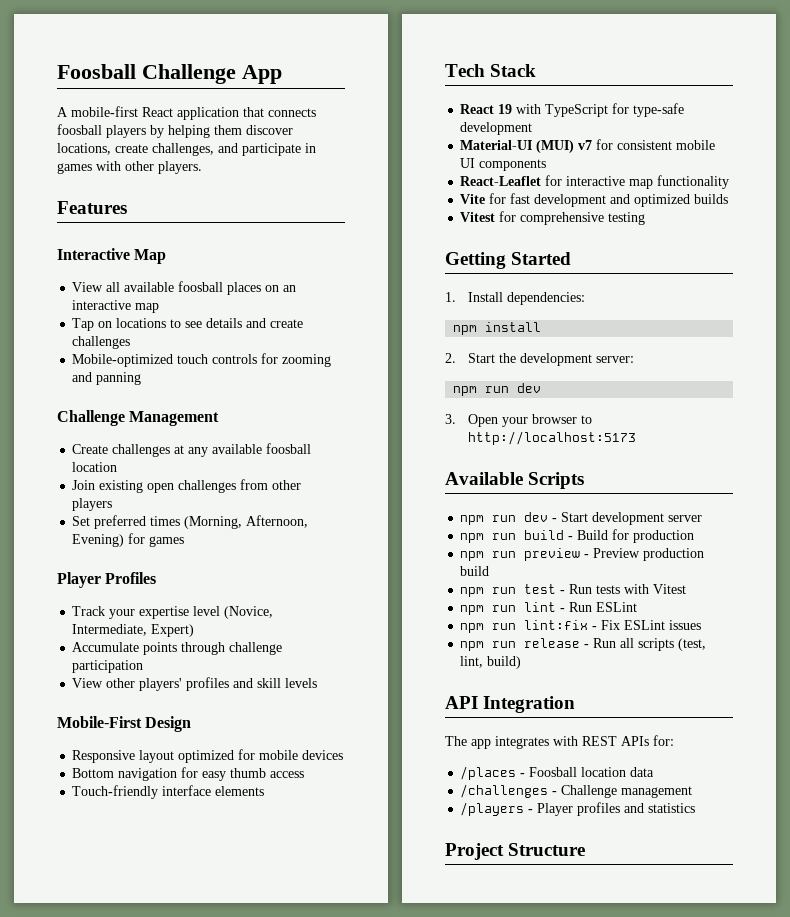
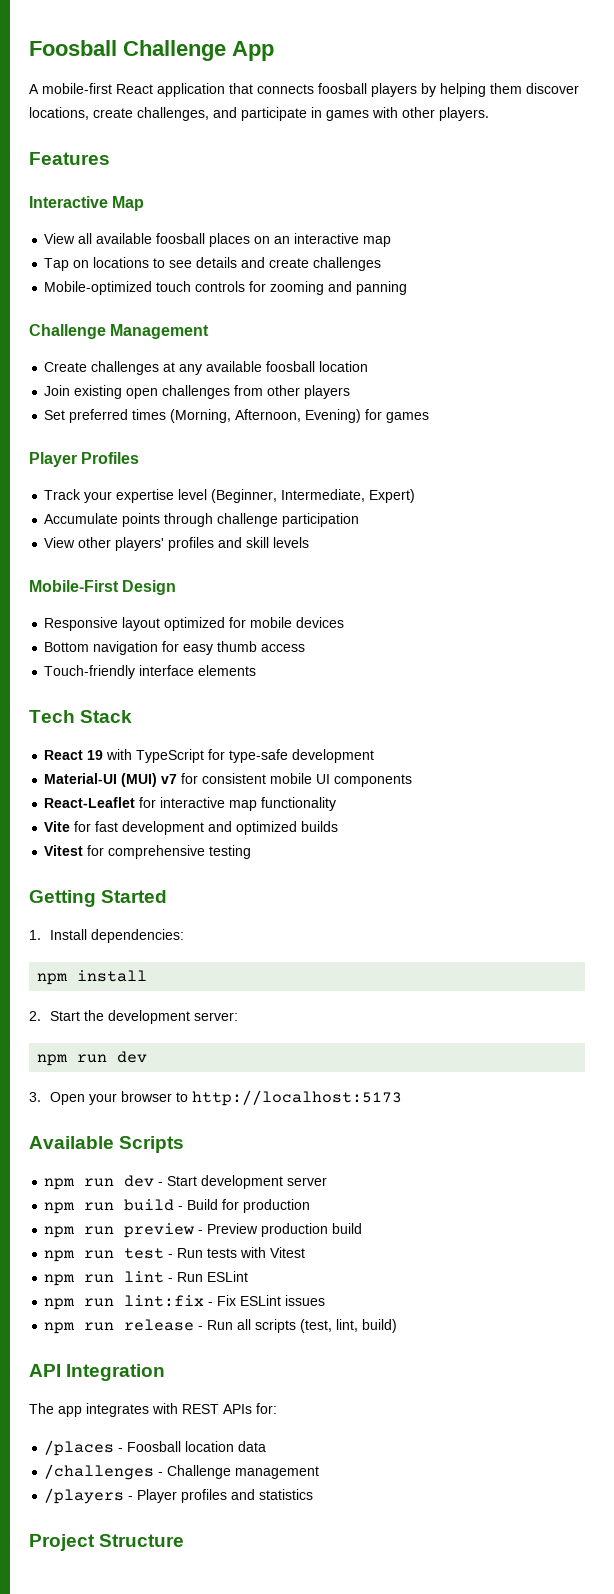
- Track your expertise level (Novice, Intermediate, Expert)
+ Track your expertise level (Beginner, Intermediate, Expert)

